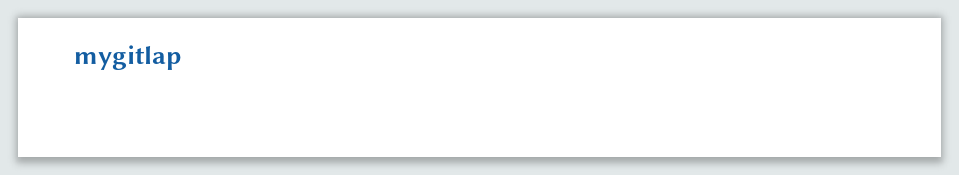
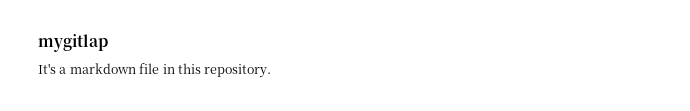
+ It's a markdown file in this repository.

